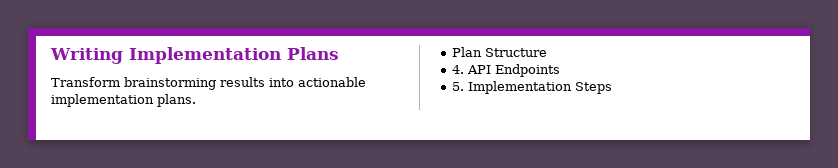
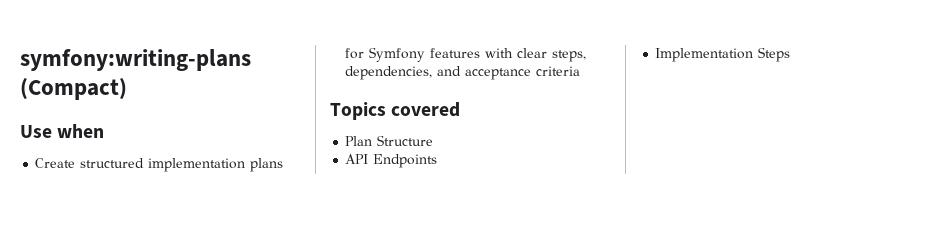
- Writing Implementation Plans
- Transform brainstorming results into actionable implementation plans.
+ symfony:writing-plans (Compact)
+ Use when
+ Create structured implementation plans for Symfony features with clear steps, dependencies, and acceptance criteria
+ Topics covered
- 4. API Endpoints
+ API Endpoints
- 5. Implementation Steps
+ Implementation Steps

